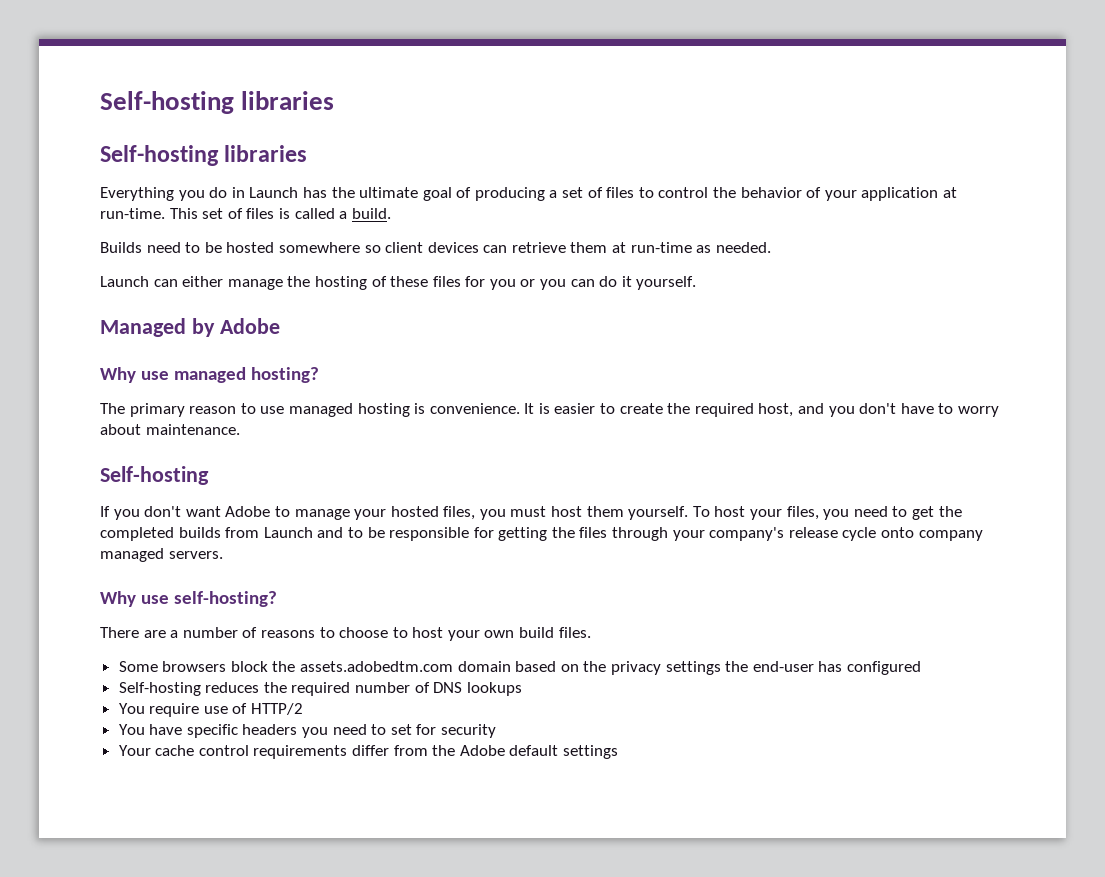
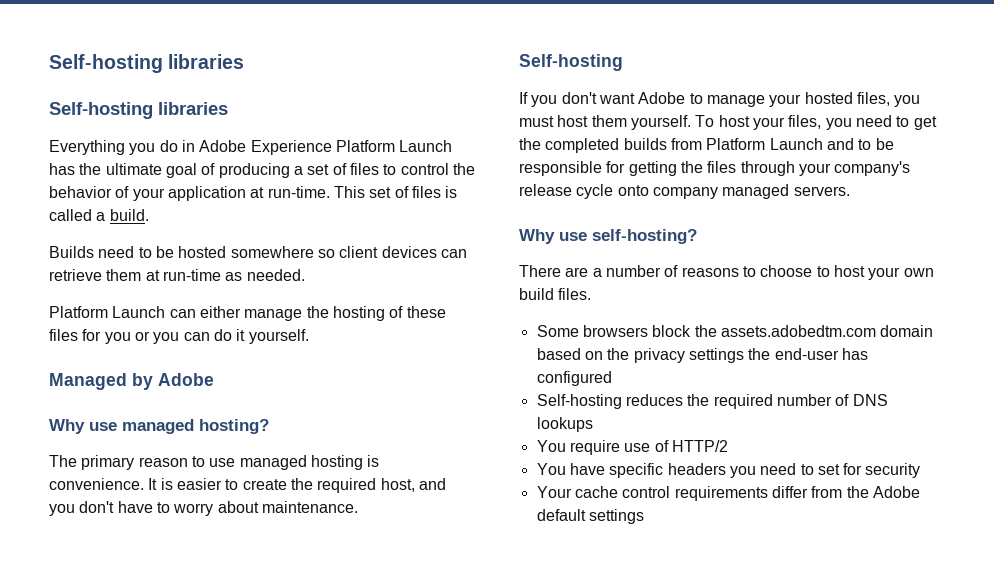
- Everything you do in Launch has the ultimate goal of producing a set of files to control the behavior of your application at run-time.
+ Everything you do in Adobe Experience Platform Launch has the ultimate goal of producing a set of files to control the behavior of your application at run-time.
- Launch can either manage the hosting of these files for you or you can do it yourself.
+ Platform Launch can either manage the hosting of these files for you or you can do it yourself.
- To host your files, you need to get the completed builds from Launch and to be responsible for getting the files through your company's release cycle onto company managed servers.
+ To host your files, you need to get the completed builds from Platform Launch and to be responsible for getting the files through your company's release cycle onto company managed servers.

